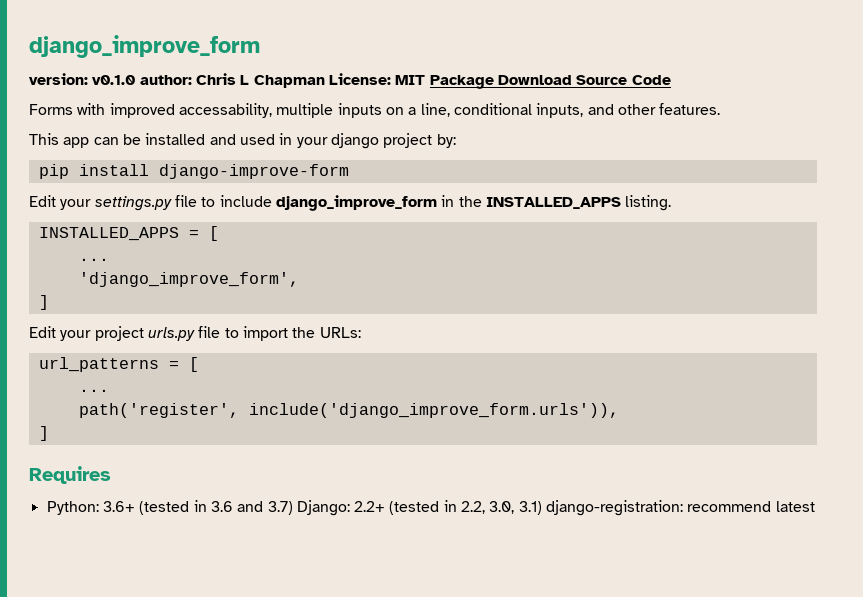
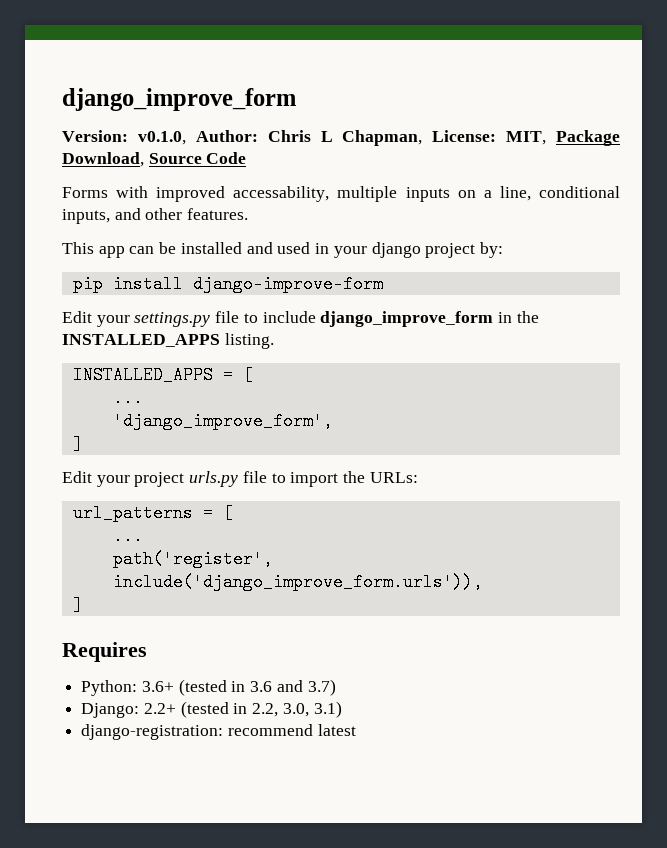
- version: v0.1.0 author: Chris L Chapman License: MIT Package Download Source Code
+ Version: v0.1.0, Author: Chris L Chapman, License: MIT, Package Download, Source Code
- Python: 3.6+ (tested in 3.6 and 3.7) Django: 2.2+ (tested in 2.2, 3.0, 3.1) django-registration: recommend latest
+ Python: 3.6+ (tested in 3.6 and 3.7)
+ Django: 2.2+ (tested in 2.2, 3.0, 3.1)
+ django-registration: recommend latest

